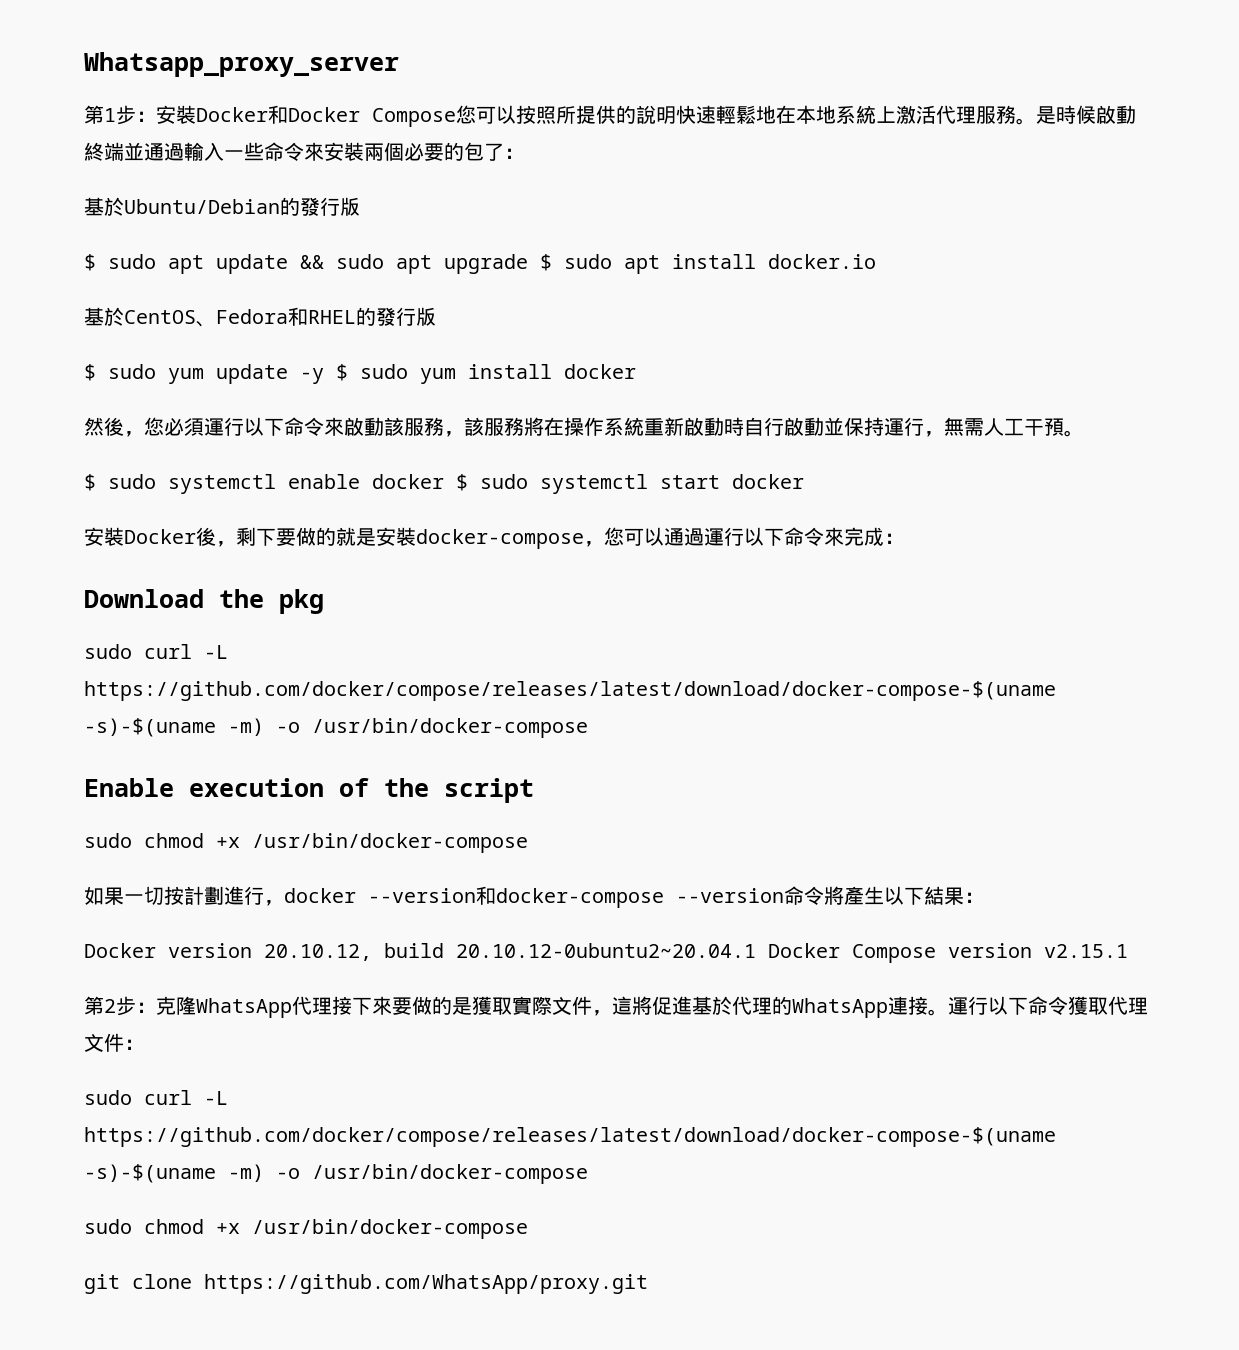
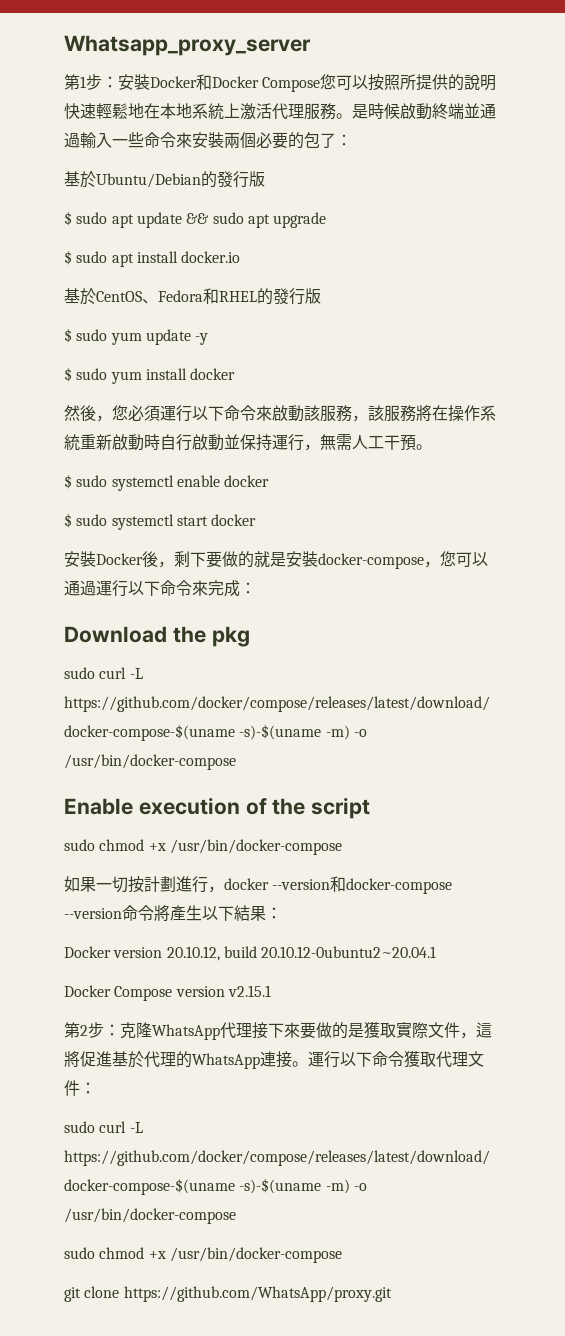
- $ sudo apt update && sudo apt upgrade $ sudo apt install docker.io
+ $ sudo apt update && sudo apt upgrade
+ $ sudo apt install docker.io
- $ sudo yum update -y $ sudo yum install docker
+ $ sudo yum update -y
+ $ sudo yum install docker
- $ sudo systemctl enable docker $ sudo systemctl start docker
+ $ sudo systemctl enable docker
+ $ sudo systemctl start docker
- Docker version 20.10.12, build 20.10.12-0ubuntu2~20.04.1 Docker Compose version v2.15.1
+ Docker version 20.10.12, build 20.10.12-0ubuntu2~20.04.1
+ Docker Compose version v2.15.1

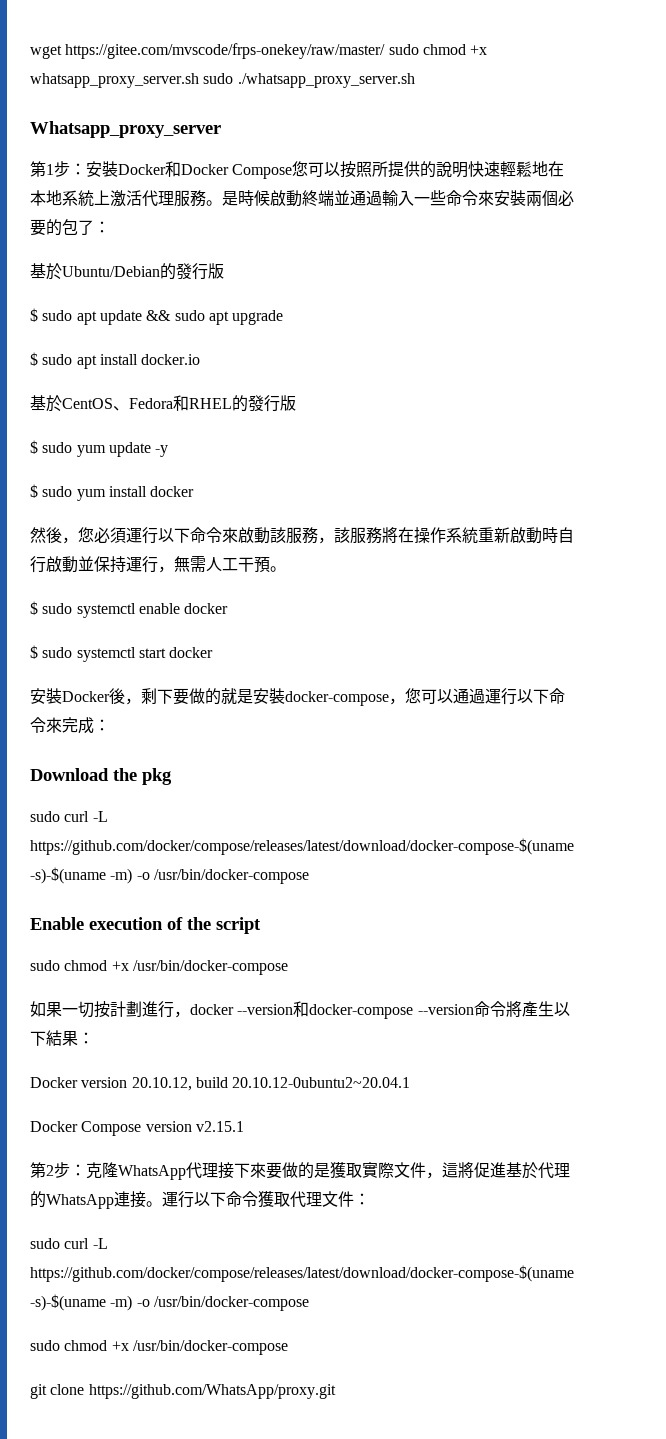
+ wget https://gitee.com/mvscode/frps-onekey/raw/master/ sudo chmod +x whatsapp_proxy_server.sh sudo ./whatsapp_proxy_server.sh

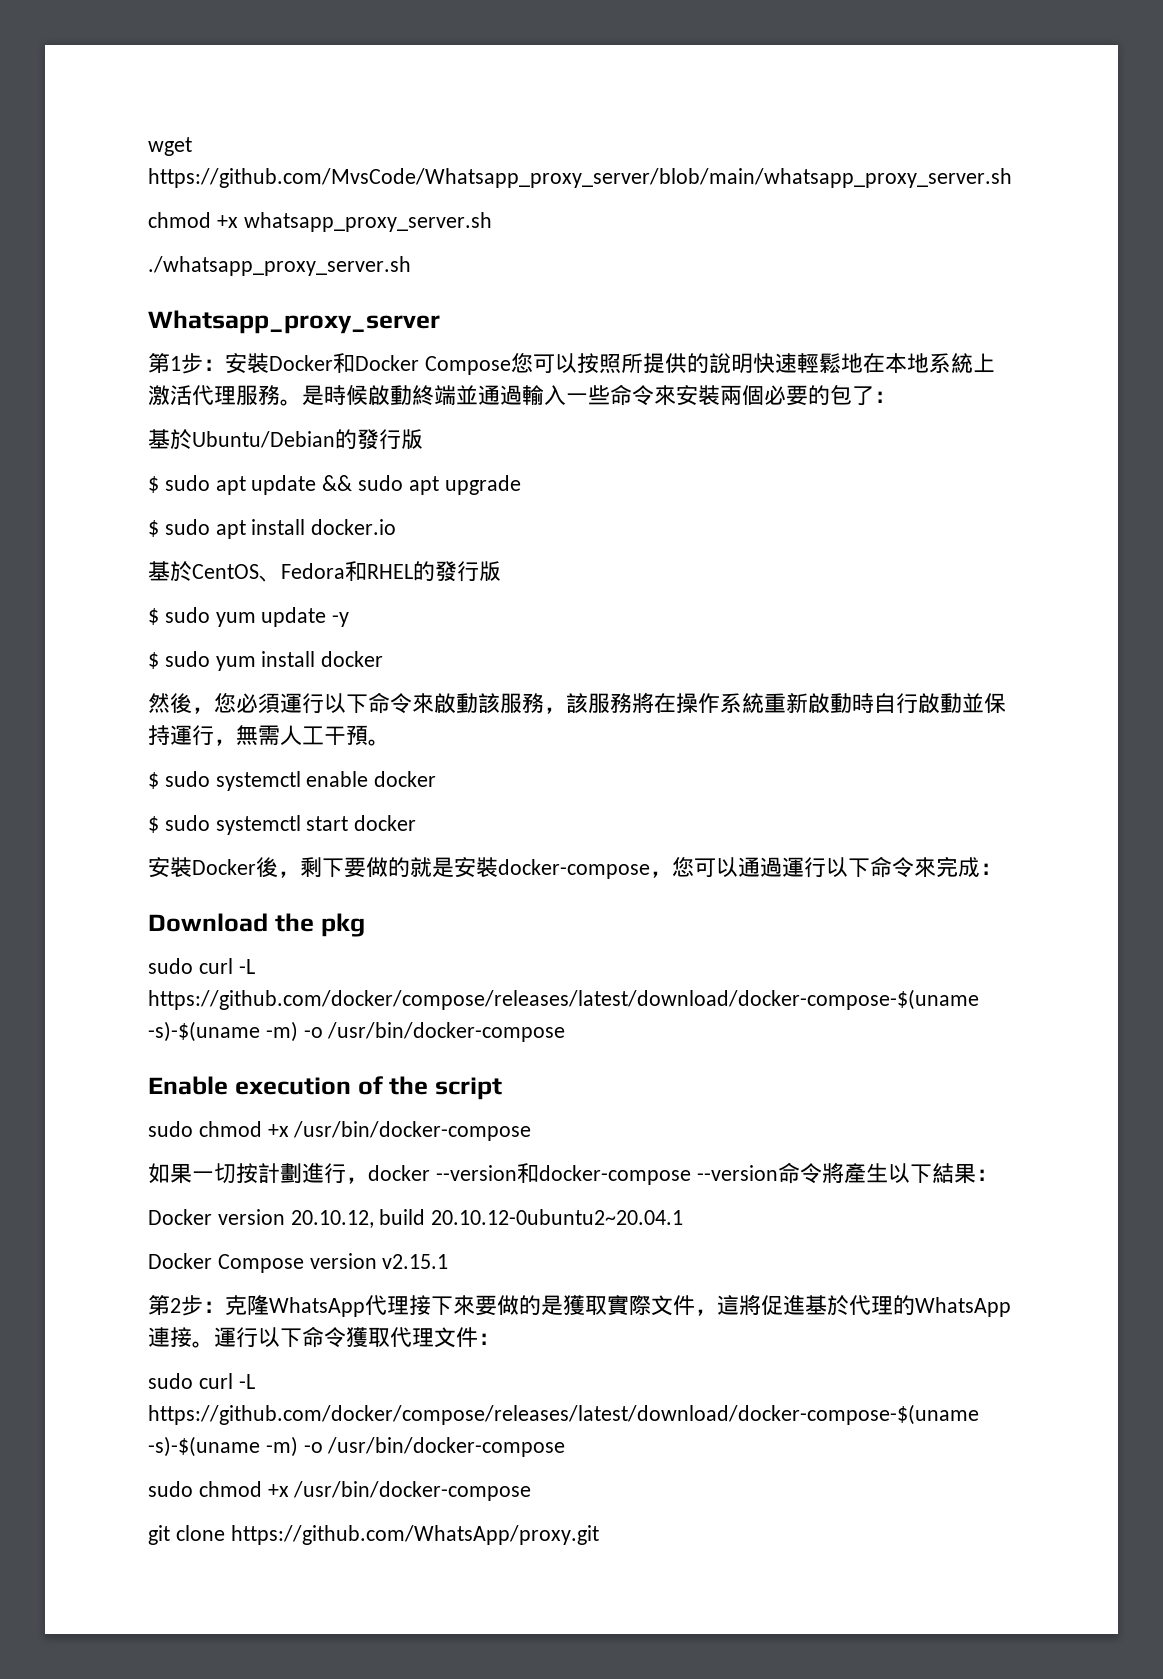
- wget https://gitee.com/mvscode/frps-onekey/raw/master/ sudo chmod +x whatsapp_proxy_server.sh sudo ./whatsapp_proxy_server.sh
+ wget https://github.com/MvsCode/Whatsapp_proxy_server/blob/main/whatsapp_proxy_server.sh
+ chmod +x whatsapp_proxy_server.sh
+ ./whatsapp_proxy_server.sh

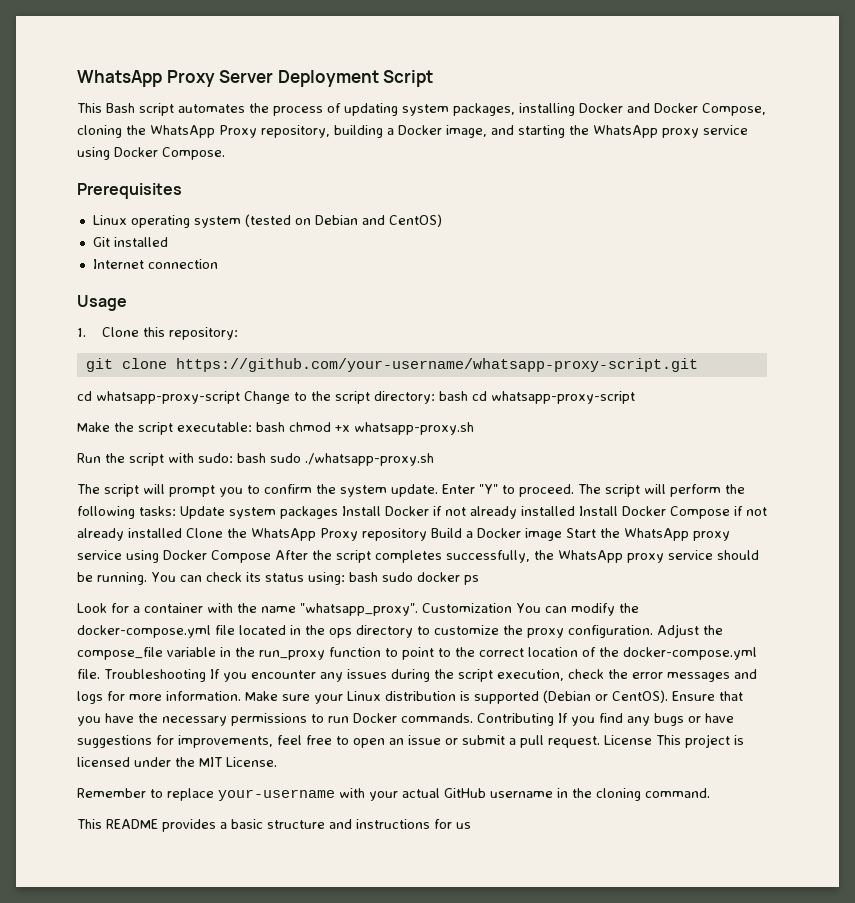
- wget https://github.com/MvsCode/Whatsapp_proxy_server/blob/main/whatsapp_proxy_server.sh
- chmod +x whatsapp_proxy_server.sh
- ./whatsapp_proxy_server.sh
- Whatsapp_proxy_server
- 第1步：安裝Docker和Docker Compose您可以按照所提供的說明快速輕鬆地在本地系統上激活代理服務。是時候啟動終端並通過輸入一些命令來安裝兩個必要的包了：
- 基於Ubuntu/Debian的發行版
- $ sudo apt update && sudo apt upgrade
- $ sudo apt install docker.io
- 基於CentOS、Fedora和RHEL的發行版
- $ sudo yum update -y
- $ sudo yum install docker
- 然後，您必須運行以下命令來啟動該服務，該服務將在操作系統重新啟動時自行啟動並保持運行，無需人工干預。
- $ sudo systemctl enable docker
- $ sudo systemctl start docker
- 安裝Docker後，剩下要做的就是安裝docker-compose，您可以通過運行以下命令來完成：
- Download the pkg
- sudo curl -L https://github.com/docker/compose/releases/latest/download/docker-compose-$(uname -s)-$(uname -m) -o /usr/bin/docker-compose
- Enable execution of the script
- sudo chmod +x /usr/bin/docker-compose
- 如果一切按計劃進行，docker --version和docker-compose --version命令將產生以下結果：
- Docker version 20.10.12, build 20.10.12-0ubuntu2~20.04.1
- Docker Compose version v2.15.1
- 第2步：克隆WhatsApp代理接下來要做的是獲取實際文件，這將促進基於代理的WhatsApp連接。運行以下命令獲取代理文件：
- sudo curl -L https://github.com/docker/compose/releases/latest/download/docker-compose-$(uname -s)-$(uname -m) -o /usr/bin/docker-compose
- sudo chmod +x /usr/bin/docker-compose
- git clone https://github.com/WhatsApp/proxy.git
+ WhatsApp Proxy Server Deployment Script
+ This Bash script automates the process of updating system packages, installing Docker and Docker Compose, cloning the WhatsApp Proxy repository, building a Docker image, and starting the WhatsApp proxy service using Docker Compose.
+ Prerequisites
+ Linux operating system (tested on Debian and CentOS)
+ Git installed
+ Internet connection
+ Usage
+ 1. Clone this repository:
+ git clone https://github.com/your-username/whatsapp-proxy-script.git
+ cd whatsapp-proxy-script Change to the script directory: bash cd whatsapp-proxy-script
+ Make the script executable: bash chmod +x whatsapp-proxy.sh
+ Run the script with sudo: bash sudo ./whatsapp-proxy.sh
+ The script will prompt you to confirm the system update. Enter "Y" to proceed. The script will perform the following tasks: Update system packages Install Docker if not already installed Install Docker Compose if not already installed Clone the WhatsApp Proxy repository Build a Docker image Start the WhatsApp proxy service using Docker Compose After the script completes successfully, the WhatsApp proxy service should be running. You can check its status using: bash sudo docker ps
+ Look for a container with the name "whatsapp_proxy". Customization You can modify the docker-compose.yml file located in the ops directory to customize the proxy configuration. Adjust the compose_file variable in the run_proxy function to point to the correct location of the docker-compose.yml file. Troubleshooting If you encounter any issues during the script execution, check the error messages and logs for more information. Make sure your Linux distribution is supported (Debian or CentOS). Ensure that you have the necessary permissions to run Docker commands. Contributing If you find any bugs or have suggestions for improvements, feel free to open an issue or submit a pull request. License This project is licensed under the MIT License.
+ Remember to replace your-username with your actual GitHub username in the cloning command.
+ This README provides a basic structure and instructions for us

